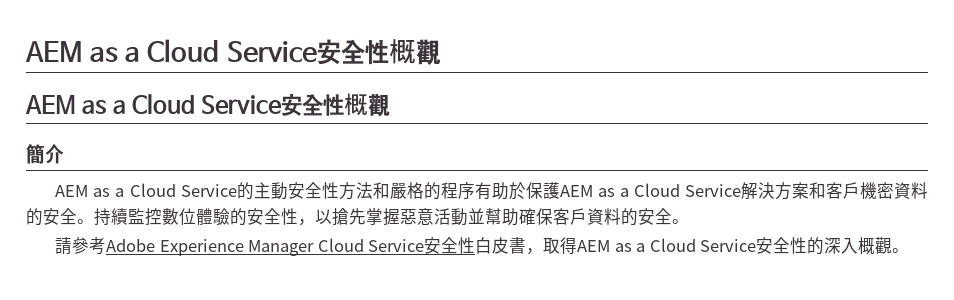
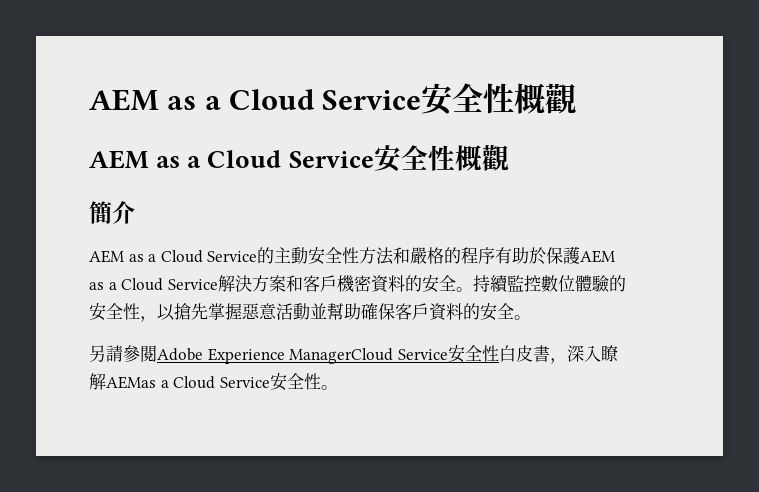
- 請參考Adobe Experience Manager Cloud Service安全性白皮書，取得AEM as a Cloud Service安全性的深入概觀。
+ 另請參閱Adobe Experience ManagerCloud Service安全性白皮書，深入瞭解AEMas a Cloud Service安全性。

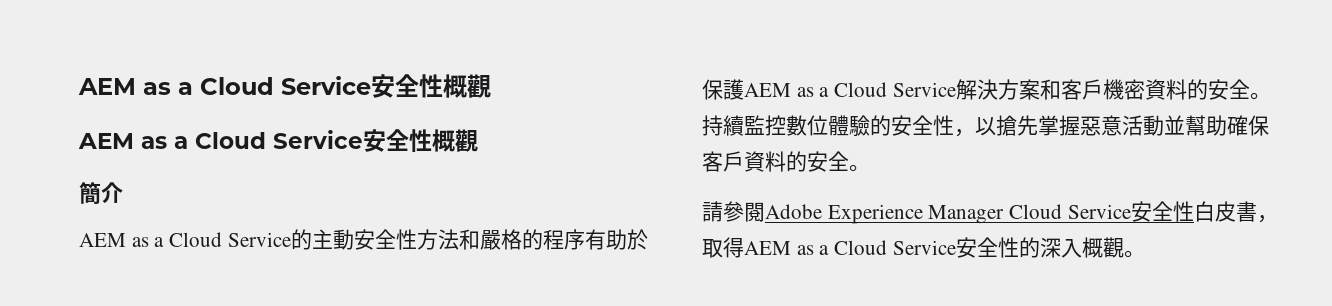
- 另請參閱Adobe Experience ManagerCloud Service安全性白皮書，深入瞭解AEMas a Cloud Service安全性。
+ 請參閱Adobe Experience Manager Cloud Service安全性白皮書，取得AEM as a Cloud Service安全性的深入概觀。

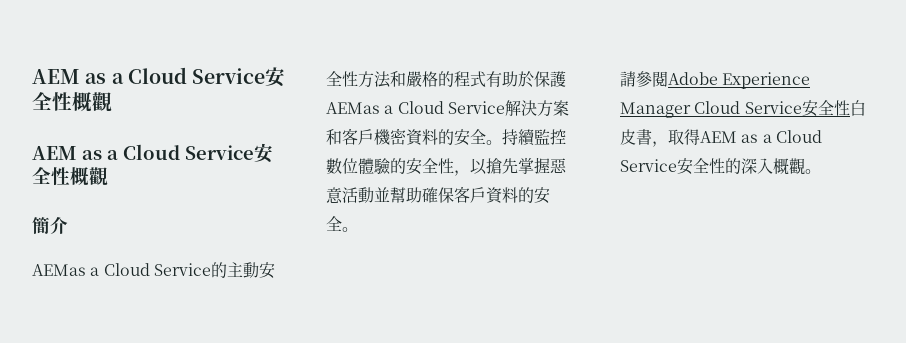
- AEM as a Cloud Service的主動安全性方法和嚴格的程序有助於保護AEM as a Cloud Service解決方案和客戶機密資料的安全。
+ AEMas a Cloud Service的主動安全性方法和嚴格的程式有助於保護AEMas a Cloud Service解決方案和客戶機密資料的安全。

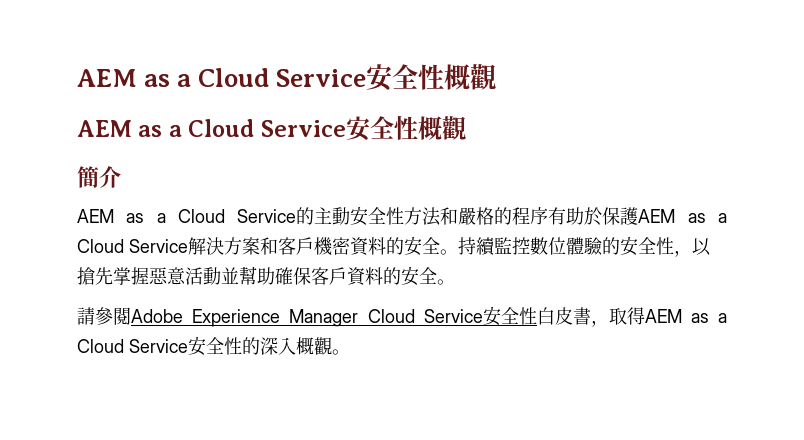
- AEMas a Cloud Service的主動安全性方法和嚴格的程式有助於保護AEMas a Cloud Service解決方案和客戶機密資料的安全。
+ AEM as a Cloud Service的主動安全性方法和嚴格的程序有助於保護AEM as a Cloud Service解決方案和客戶機密資料的安全。

